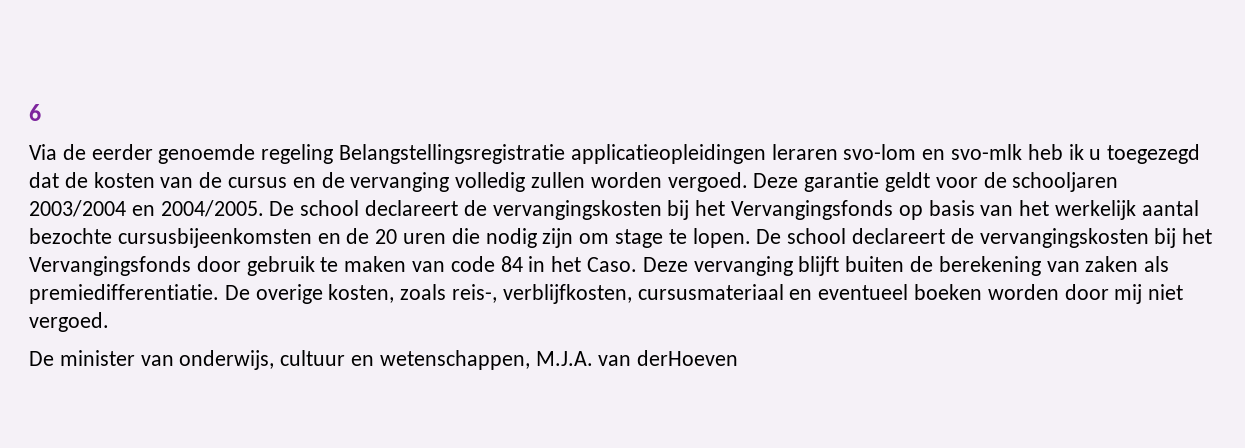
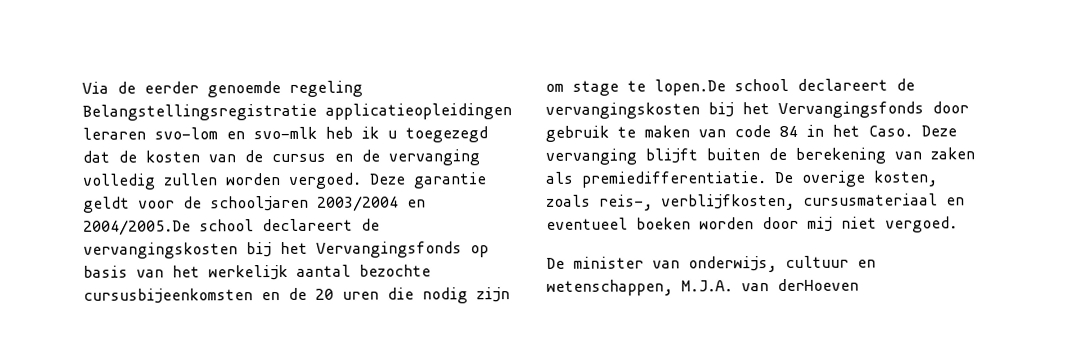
- 6
- Deze garantie geldt voor de schooljaren 2003/2004 en 2004/2005. De school declareert de vervangingskosten bij het Vervangingsfonds op basis van het werkelijk aantal bezochte cursusbijeenkomsten en de 20 uren die nodig zijn om stage te lopen. De school declareert de vervangingskosten bij het Vervangingsfonds door gebruik te maken van code 84 in het Caso.
+ Deze garantie geldt voor de schooljaren 2003/2004 en 2004/2005.De school declareert de vervangingskosten bij het Vervangingsfonds op basis van het werkelijk aantal bezochte cursusbijeenkomsten en de 20 uren die nodig zijn om stage te lopen.De school declareert de vervangingskosten bij het Vervangingsfonds door gebruik te maken van code 84 in het Caso.

